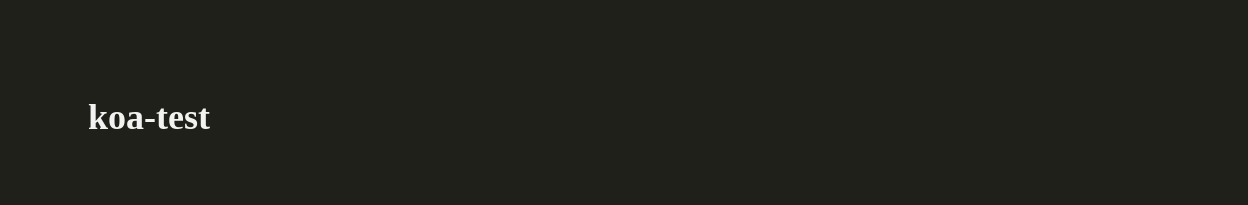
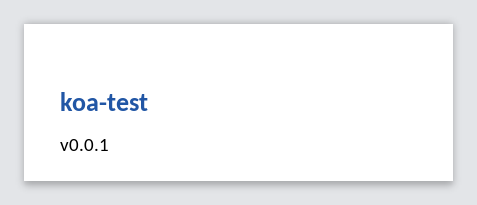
+ v0.0.1

